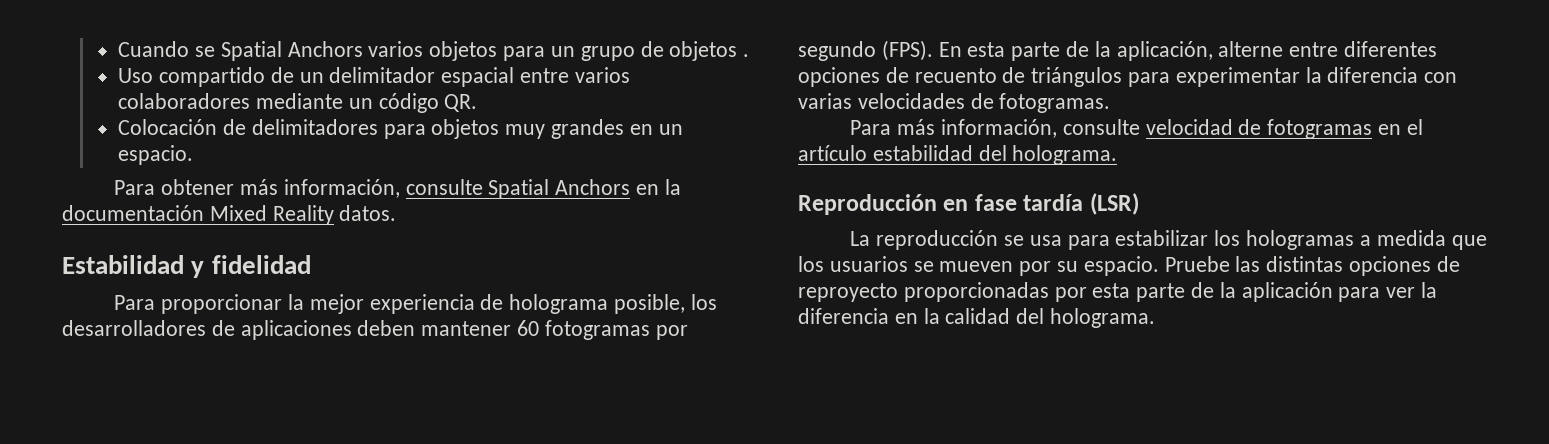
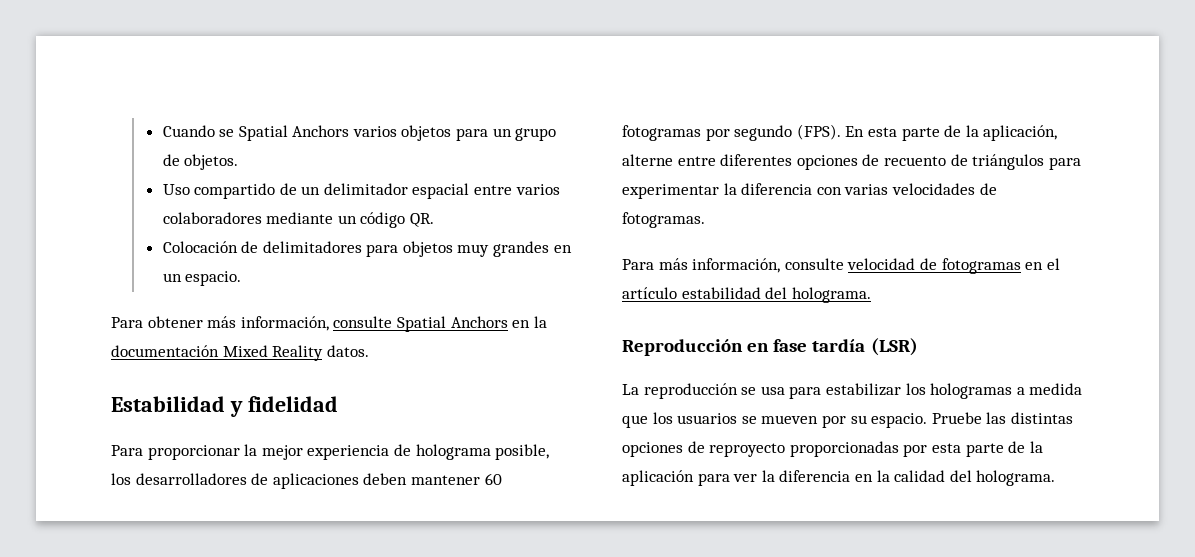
- Cuando se Spatial Anchors varios objetos para un grupo de objetos .
+ Cuando se Spatial Anchors varios objetos para un grupo de objetos.

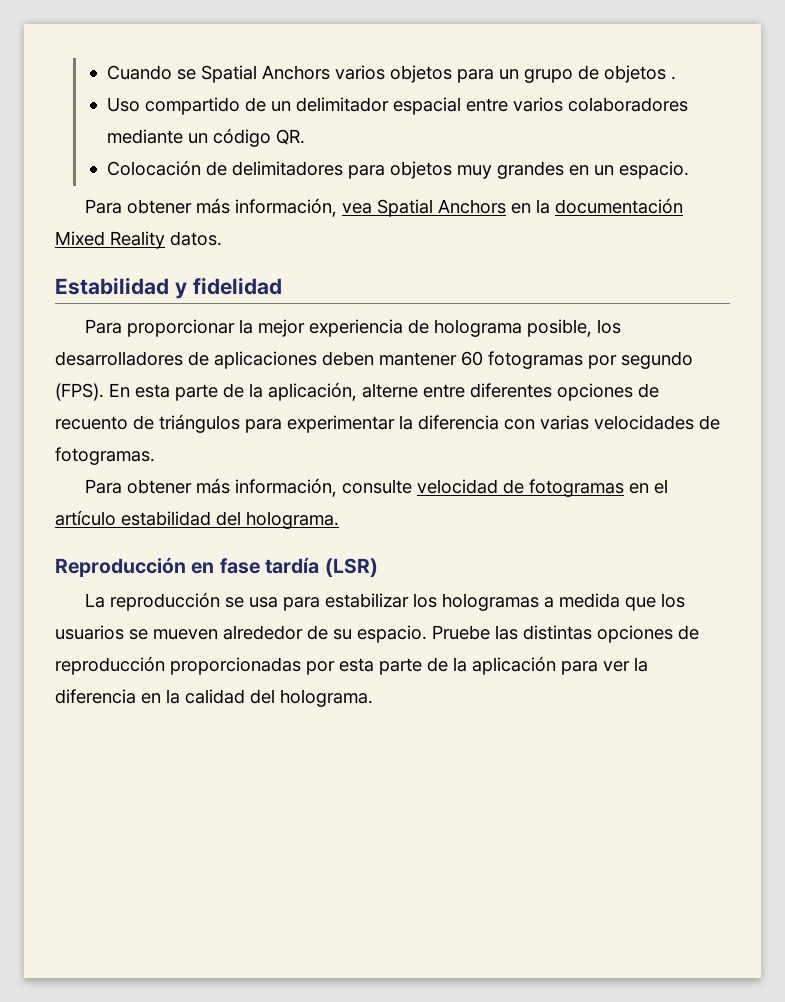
- Cuando se Spatial Anchors varios objetos para un grupo de objetos.
+ Cuando se Spatial Anchors varios objetos para un grupo de objetos .
- Para obtener más información, consulte Spatial Anchors en la documentación Mixed Reality datos.
+ Para obtener más información, vea Spatial Anchors en la documentación Mixed Reality datos.
- Para más información, consulte velocidad de fotogramas en el artículo estabilidad del holograma.
+ Para obtener más información, consulte velocidad de fotogramas en el artículo estabilidad del holograma.
- La reproducción se usa para estabilizar los hologramas a medida que los usuarios se mueven por su espacio.
+ La reproducción se usa para estabilizar los hologramas a medida que los usuarios se mueven alrededor de su espacio.
- Pruebe las distintas opciones de reproyecto proporcionadas por esta parte de la aplicación para ver la diferencia en la calidad del holograma.
+ Pruebe las distintas opciones de reproducción proporcionadas por esta parte de la aplicación para ver la diferencia en la calidad del holograma.

